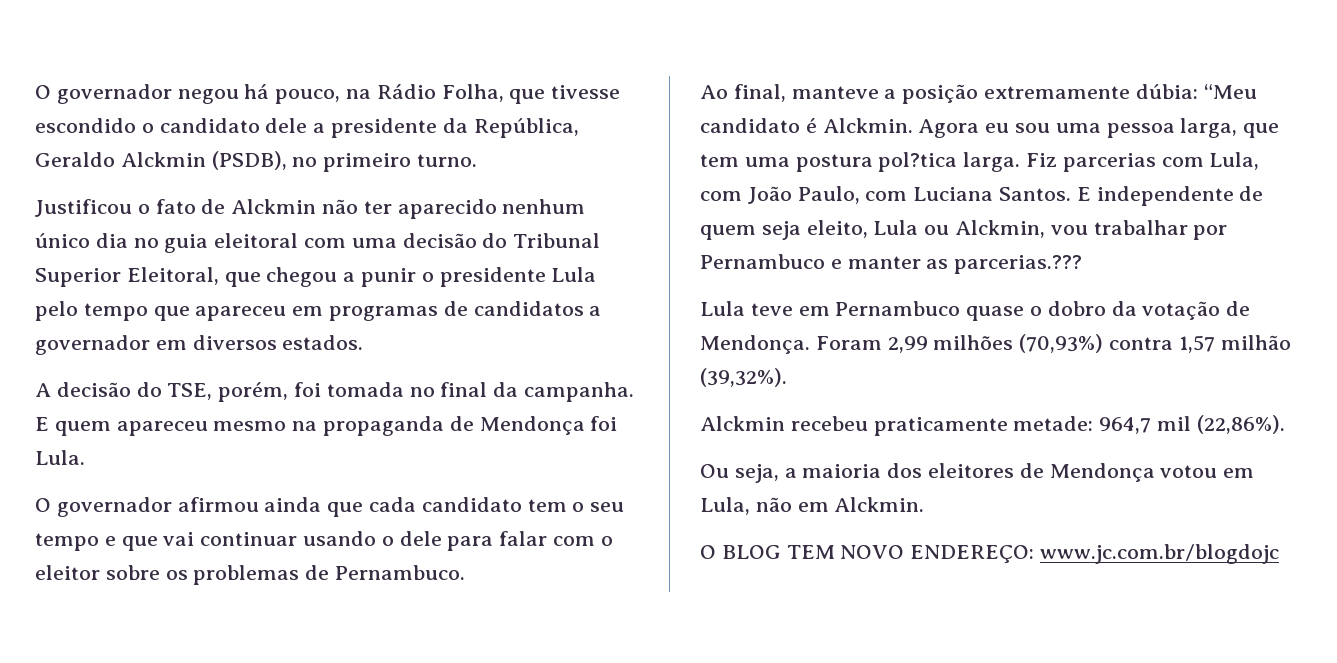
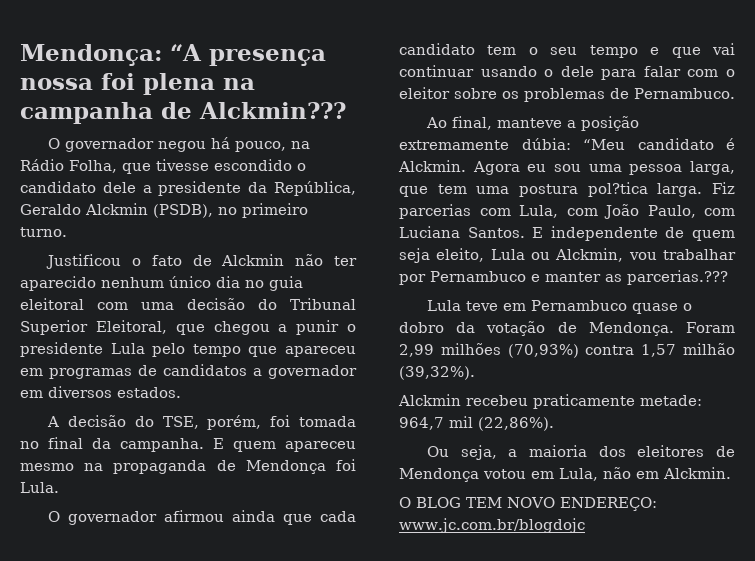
+ Mendonça: “A presença nossa foi plena na campanha de Alckmin???

